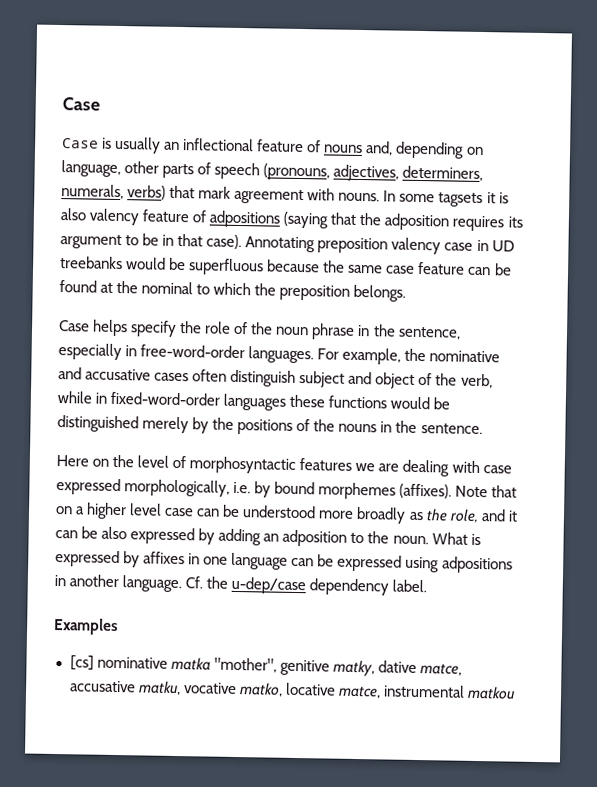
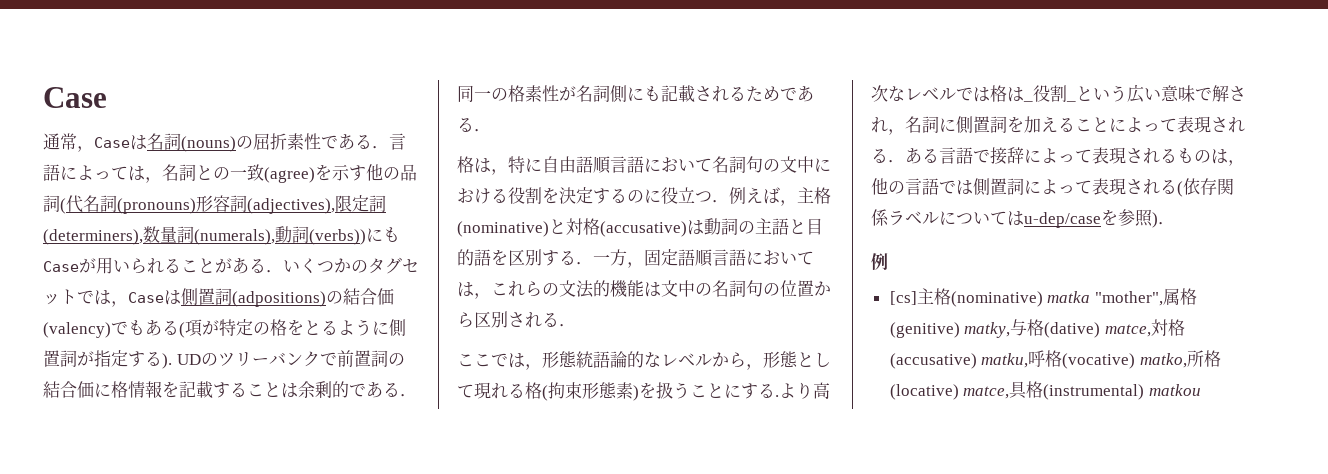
- Case is usually an inflectional feature of nouns and, depending on language, other parts of speech (pronouns, adjectives, determiners, numerals, verbs) that mark agreement with nouns. In some tagsets it is also valency feature of adpositions (saying that the adposition requires its argument to be in that case). Annotating preposition valency case in UD treebanks would be superfluous because the same case feature can be found at the nominal to which the preposition belongs.
- Case helps specify the role of the noun phrase in the sentence, especially in free-word-order languages. For example, the nominative and accusative cases often distinguish subject and object of the verb, while in fixed-word-order languages these functions would be distinguished merely by the positions of the nouns in the sentence.
- Here on the level of morphosyntactic features we are dealing with case expressed morphologically, i.e. by bound morphemes (affixes). Note that on a higher level case can be understood more broadly as the role, and it can be also expressed by adding an adposition to the noun. What is expressed by affixes in one language can be expressed using adpositions in another language. Cf. the u-dep/case dependency label.
- Examples
- [cs] nominative matka "mother", genitive matky, dative matce, accusative matku, vocative matko, locative matce, instrumental matkou
+ 通常，Caseは名詞(nouns)の屈折素性である．言語によっては，名詞との一致(agree)を示す他の品詞(代名詞(pronouns)形容詞(adjectives),限定詞(determiners),数量詞(numerals),動詞(verbs))にもCaseが用いられることがある．いくつかのタグセットでは，Caseは側置詞(adpositions)の結合価(valency)でもある(項が特定の格をとるように側置詞が指定する). UDのツリーバンクで前置詞の結合価に格情報を記載することは余剰的である．同一の格素性が名詞側にも記載されるためである．
+ 格は，特に自由語順言語において名詞句の文中における役割を決定するのに役立つ．例えば，主格(nominative)と対格(accusative)は動詞の主語と目的語を区別する．一方，固定語順言語においては，これらの文法的機能は文中の名詞句の位置から区別される．
+ ここでは，形態統語論的なレベルから，形態として現れる格(拘束形態素)を扱うことにする.より高次なレベルでは格は_役割_という広い意味で解され，名詞に側置詞を加えることによって表現される．ある言語で接辞によって表現されるものは，他の言語では側置詞によって表現される(依存関係ラベルについてはu-dep/caseを参照)．
+ 例
+ [cs]主格(nominative) matka "mother",属格(genitive) matky,与格(dative) matce,対格(accusative) matku,呼格(vocative) matko,所格(locative) matce,具格(instrumental) matkou

